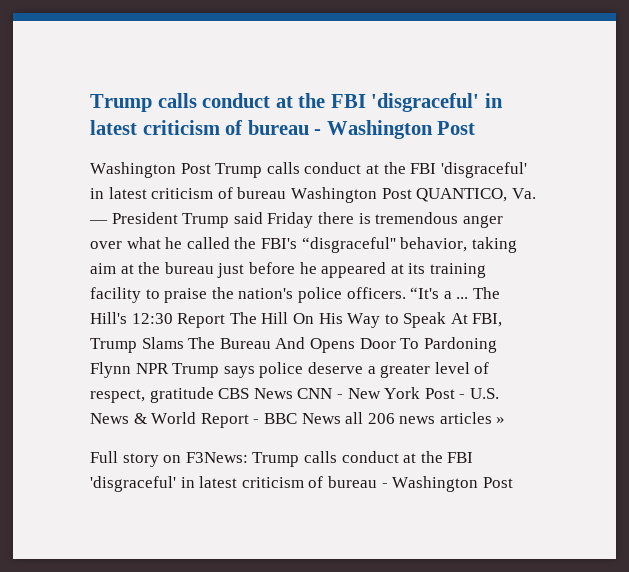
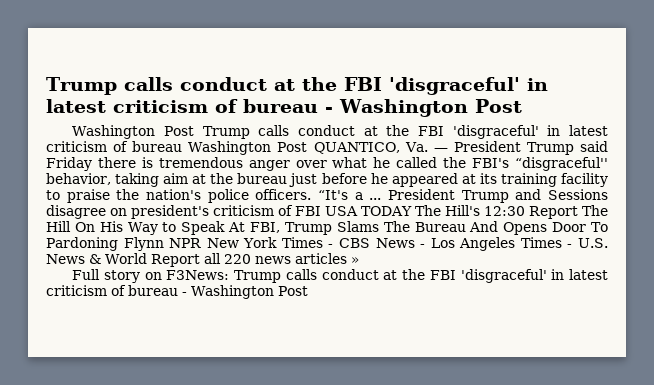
- The Hill's 12:30 Report The Hill On His Way to Speak At FBI, Trump Slams The Bureau And Opens Door To Pardoning Flynn NPR Trump says police deserve a greater level of respect, gratitude CBS News CNN - New York Post - U.S. News & World Report - BBC News all 206 news articles »
+ President Trump and Sessions disagree on president's criticism of FBI USA TODAY The Hill's 12:30 Report The Hill On His Way to Speak At FBI, Trump Slams The Bureau And Opens Door To Pardoning Flynn NPR New York Times - CBS News - Los Angeles Times - U.S. News & World Report all 220 news articles »

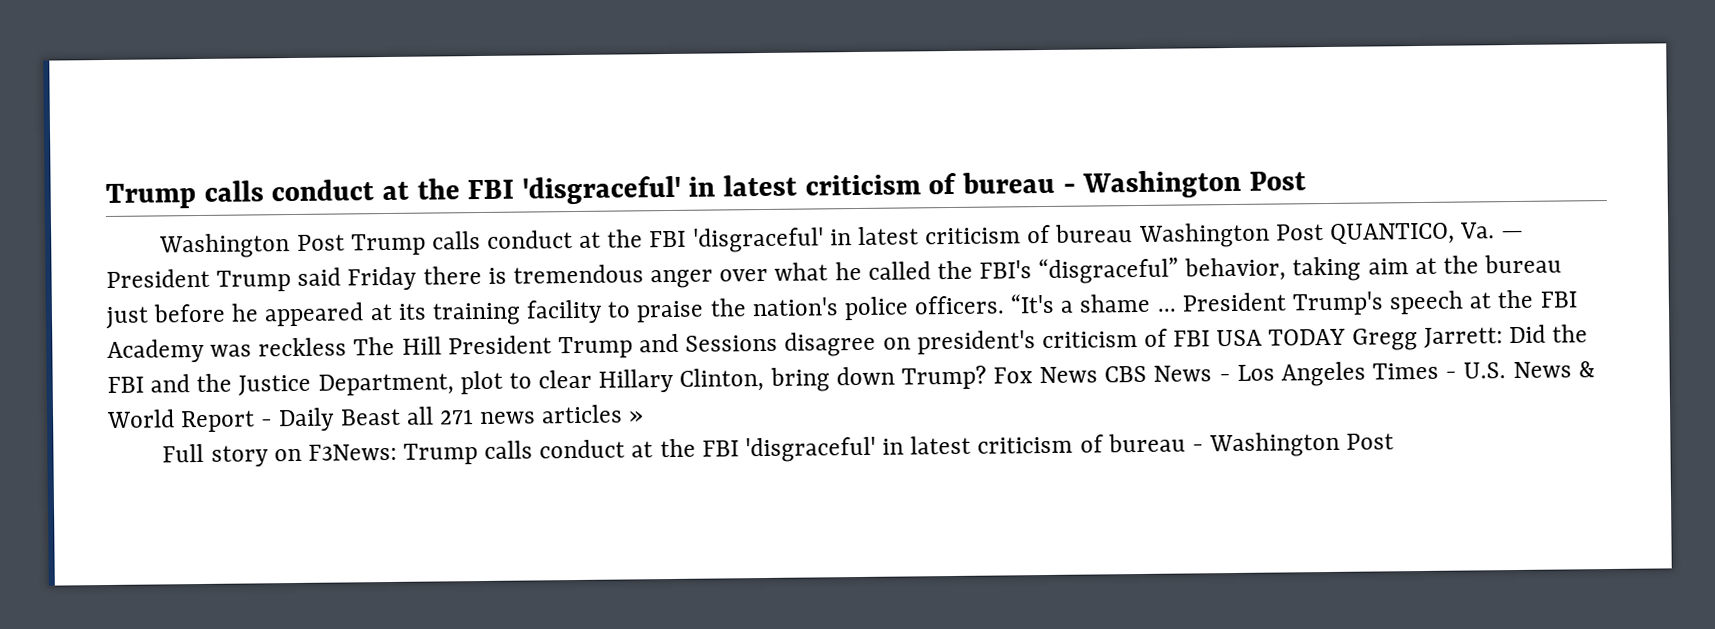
- Washington Post Trump calls conduct at the FBI 'disgraceful' in latest criticism of bureau Washington Post QUANTICO, Va. — President Trump said Friday there is tremendous anger over what he called the FBI's “disgraceful'' behavior, taking aim at the bureau just before he appeared at its training facility to praise the nation's police officers.
+ Washington Post Trump calls conduct at the FBI 'disgraceful' in latest criticism of bureau Washington Post QUANTICO, Va. — President Trump said Friday there is tremendous anger over what he called the FBI's “disgraceful” behavior, taking aim at the bureau just before he appeared at its training facility to praise the nation's police officers.
- “It's a ...
+ “It's a shame ...
- President Trump and Sessions disagree on president's criticism of FBI USA TODAY The Hill's 12:30 Report The Hill On His Way to Speak At FBI, Trump Slams The Bureau And Opens Door To Pardoning Flynn NPR New York Times - CBS News - Los Angeles Times - U.S. News & World Report all 220 news articles »
+ President Trump's speech at the FBI Academy was reckless The Hill President Trump and Sessions disagree on president's criticism of FBI USA TODAY Gregg Jarrett: Did the FBI and the Justice Department, plot to clear Hillary Clinton, bring down Trump? Fox News CBS News - Los Angeles Times - U.S. News & World Report - Daily Beast all 271 news articles »

